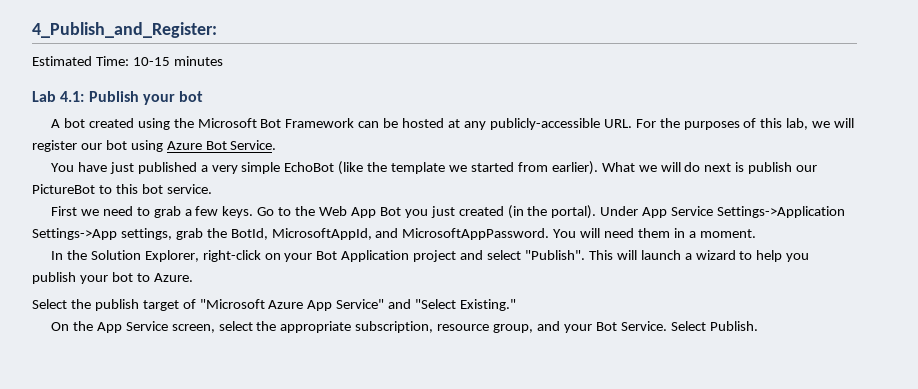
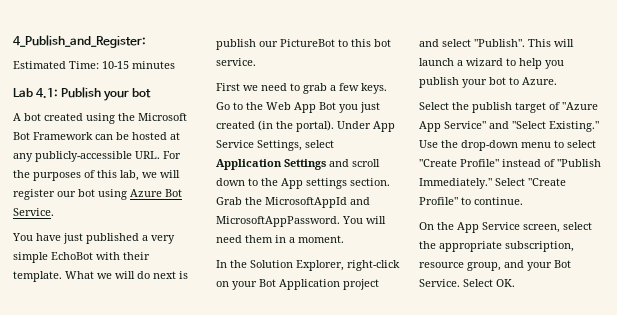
- You have just published a very simple EchoBot (like the template we started from earlier).
+ You have just published a very simple EchoBot with their template.
- Under App Service Settings->Application Settings->App settings, grab the BotId, MicrosoftAppId, and MicrosoftAppPassword.
+ Under App Service Settings, select Application Settings and scroll down to the App settings section. Grab the MicrosoftAppId and MicrosoftAppPassword.
- Select the publish target of "Microsoft Azure App Service" and "Select Existing."
+ Select the publish target of "Azure App Service" and "Select Existing." Use the drop-down menu to select "Create Profile" instead of "Publish Immediately." Select "Create Profile" to continue.
- Select Publish.
+ Select OK.

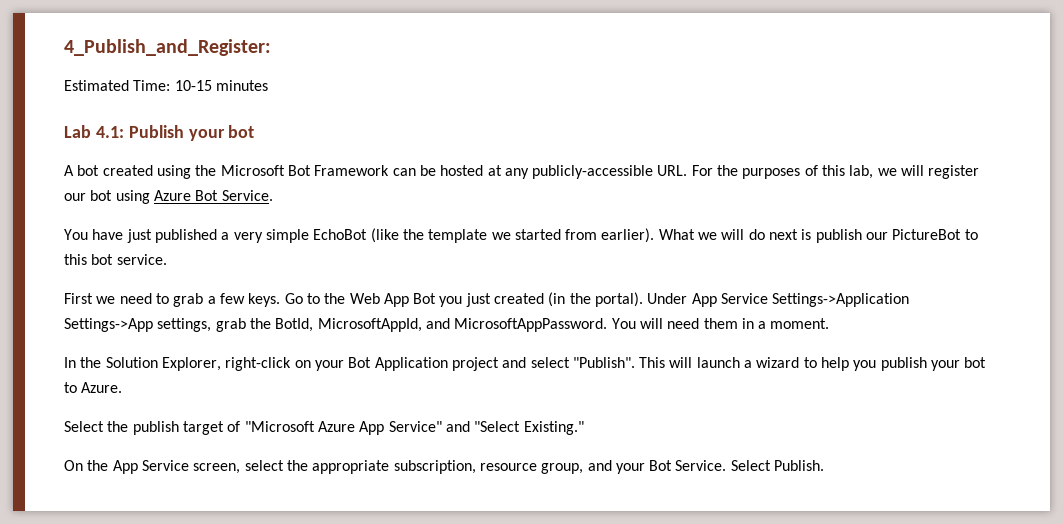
- You have just published a very simple EchoBot with their template.
+ You have just published a very simple EchoBot (like the template we started from earlier).
- Under App Service Settings, select Application Settings and scroll down to the App settings section. Grab the MicrosoftAppId and MicrosoftAppPassword.
+ Under App Service Settings->Application Settings->App settings, grab the BotId, MicrosoftAppId, and MicrosoftAppPassword.
- Select the publish target of "Azure App Service" and "Select Existing." Use the drop-down menu to select "Create Profile" instead of "Publish Immediately." Select "Create Profile" to continue.
+ Select the publish target of "Microsoft Azure App Service" and "Select Existing."
- Select OK.
+ Select Publish.

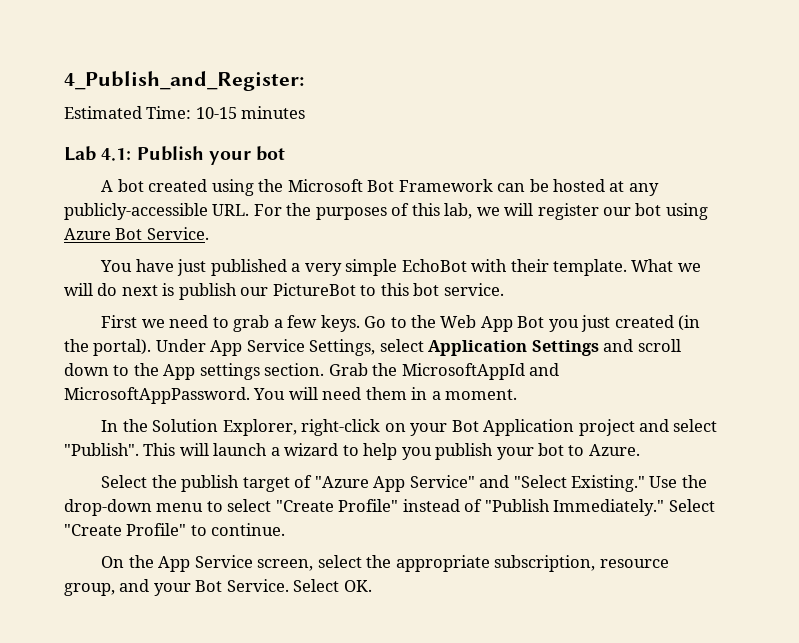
- You have just published a very simple EchoBot (like the template we started from earlier).
+ You have just published a very simple EchoBot with their template.
- Under App Service Settings->Application Settings->App settings, grab the BotId, MicrosoftAppId, and MicrosoftAppPassword.
+ Under App Service Settings, select Application Settings and scroll down to the App settings section. Grab the MicrosoftAppId and MicrosoftAppPassword.
- Select the publish target of "Microsoft Azure App Service" and "Select Existing."
+ Select the publish target of "Azure App Service" and "Select Existing." Use the drop-down menu to select "Create Profile" instead of "Publish Immediately." Select "Create Profile" to continue.
- Select Publish.
+ Select OK.

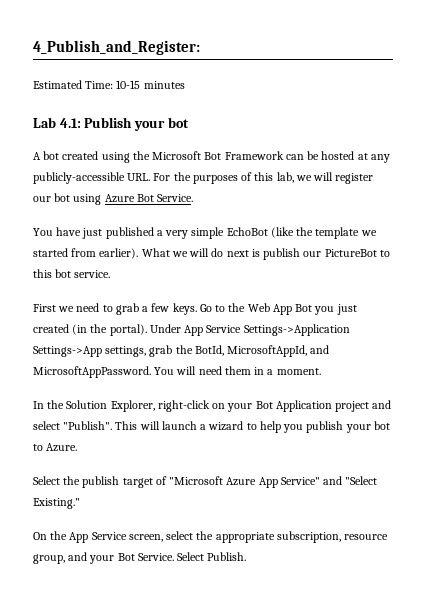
- You have just published a very simple EchoBot with their template.
+ You have just published a very simple EchoBot (like the template we started from earlier).
- Under App Service Settings, select Application Settings and scroll down to the App settings section. Grab the MicrosoftAppId and MicrosoftAppPassword.
+ Under App Service Settings->Application Settings->App settings, grab the BotId, MicrosoftAppId, and MicrosoftAppPassword.
- Select the publish target of "Azure App Service" and "Select Existing." Use the drop-down menu to select "Create Profile" instead of "Publish Immediately." Select "Create Profile" to continue.
+ Select the publish target of "Microsoft Azure App Service" and "Select Existing."
- Select OK.
+ Select Publish.

